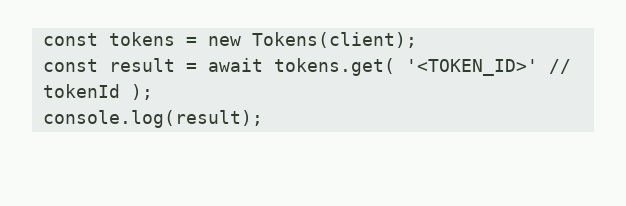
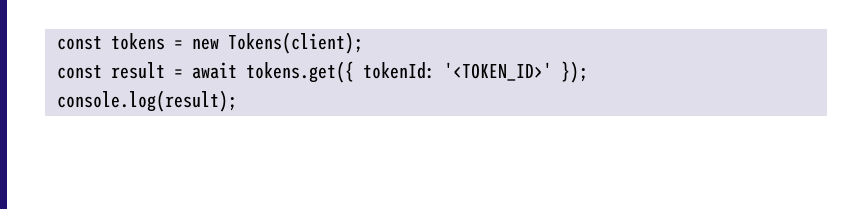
- const result = await tokens.get( '<TOKEN_ID>' // tokenId );
+ const result = await tokens.get({ tokenId: '<TOKEN_ID>' });

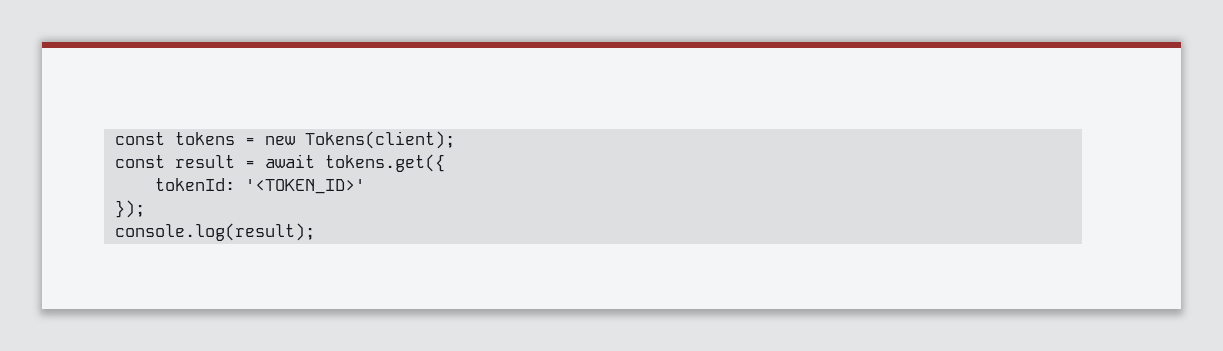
- const result = await tokens.get({ tokenId: '<TOKEN_ID>' });
+ const result = await tokens.get({
+ tokenId: '<TOKEN_ID>'
+ });

